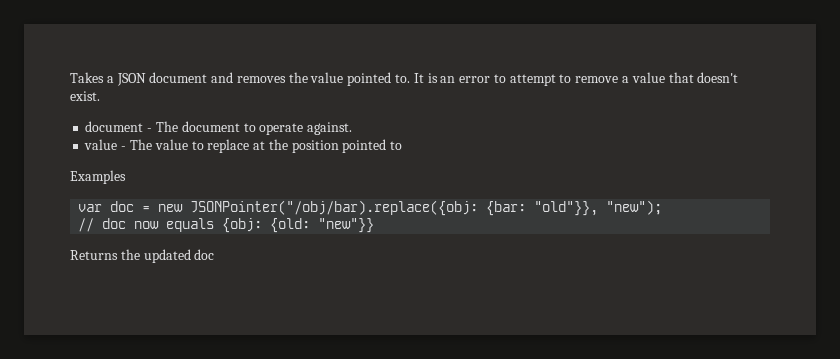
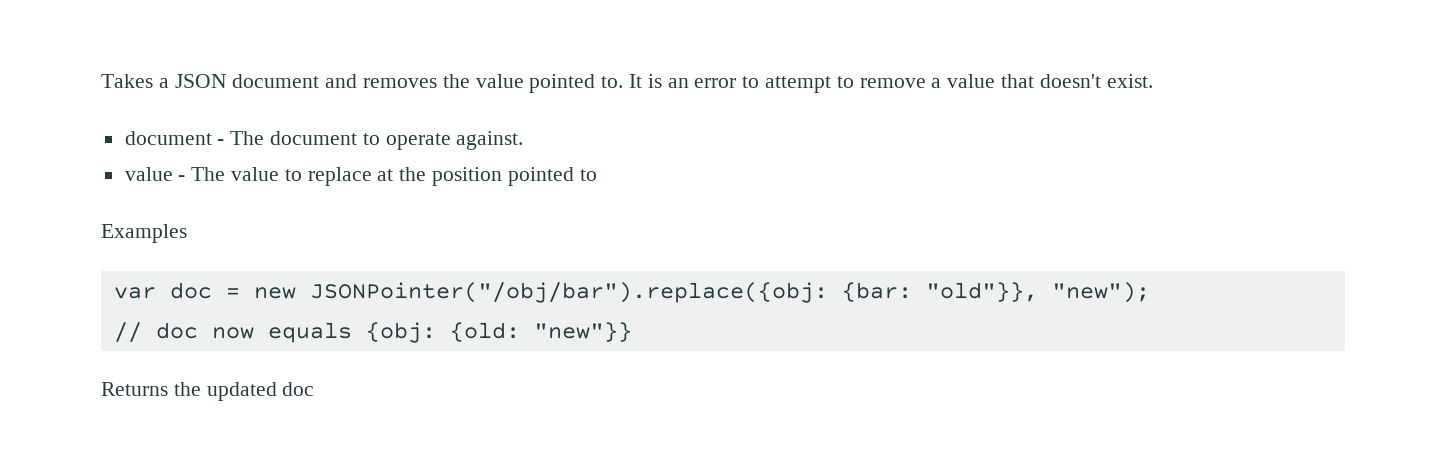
- var doc = new JSONPointer("/obj/bar).replace({obj: {bar: "old"}}, "new");
+ var doc = new JSONPointer("/obj/bar").replace({obj: {bar: "old"}}, "new");

